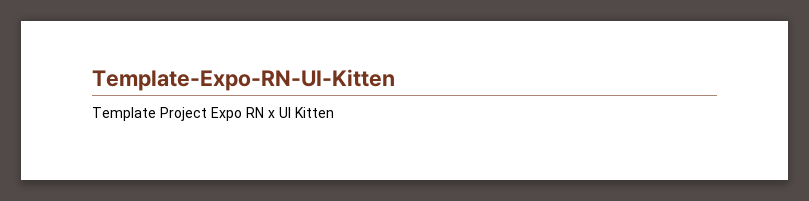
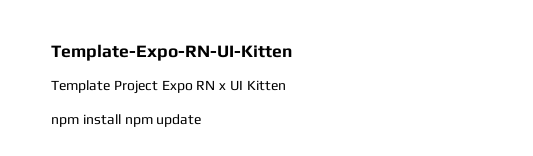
+ npm install npm update

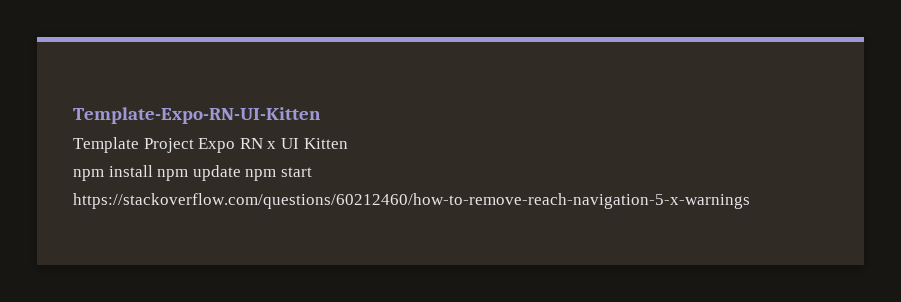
- npm install npm update
+ npm install npm update npm start
+ https://stackoverflow.com/questions/60212460/how-to-remove-reach-navigation-5-x-warnings

